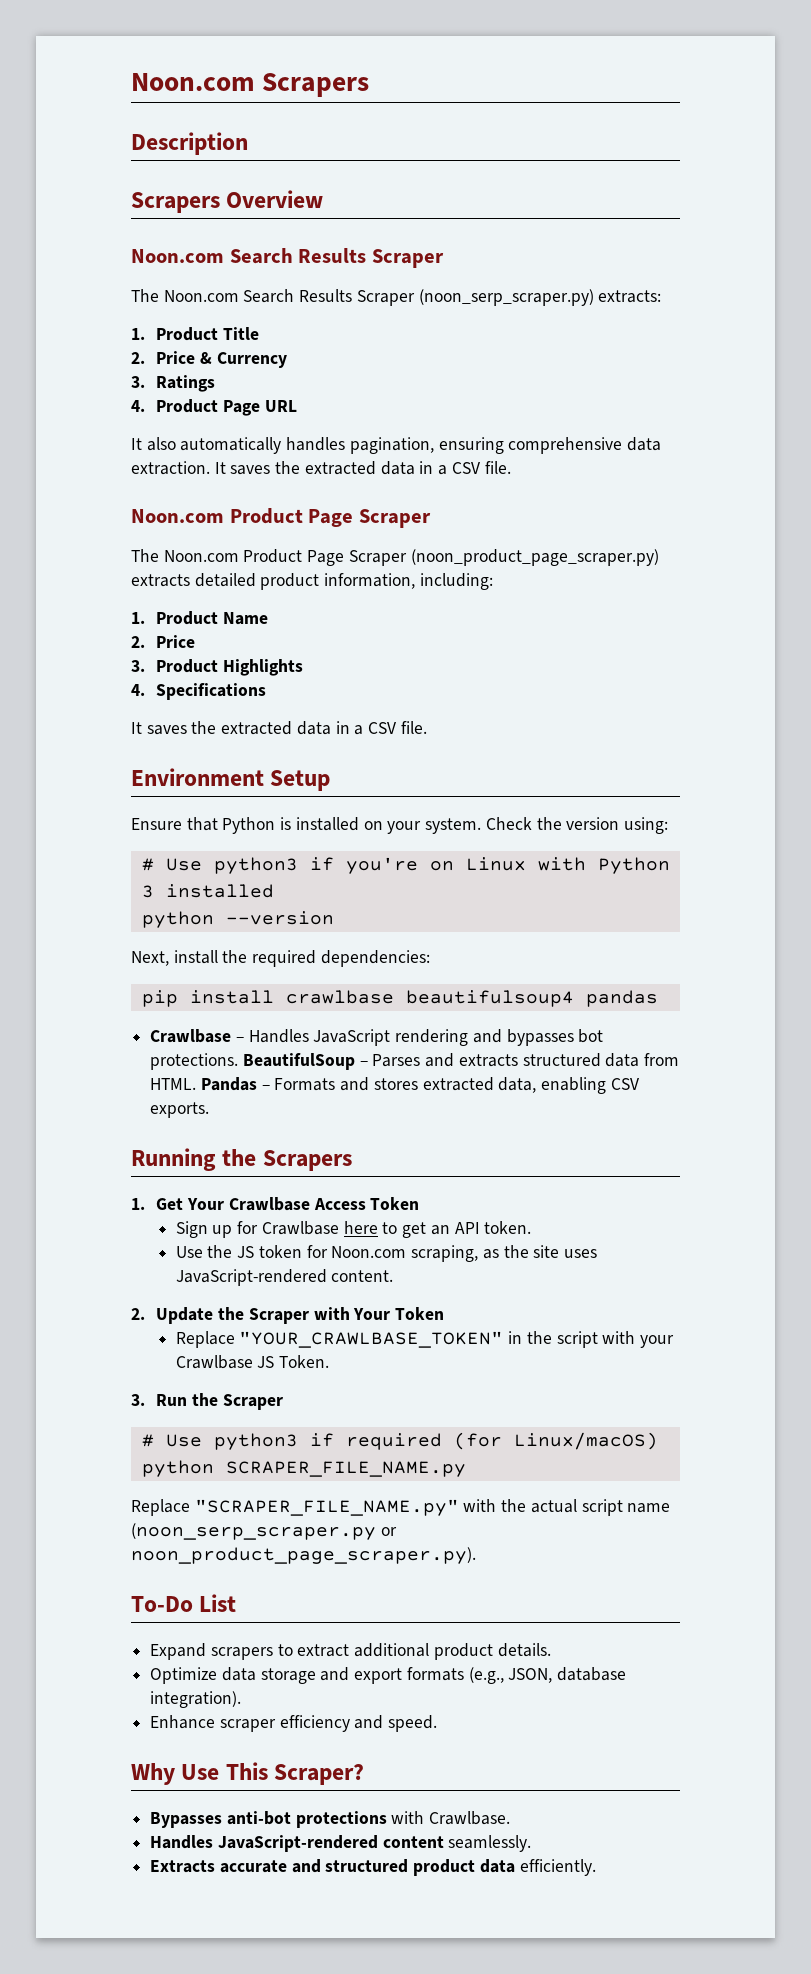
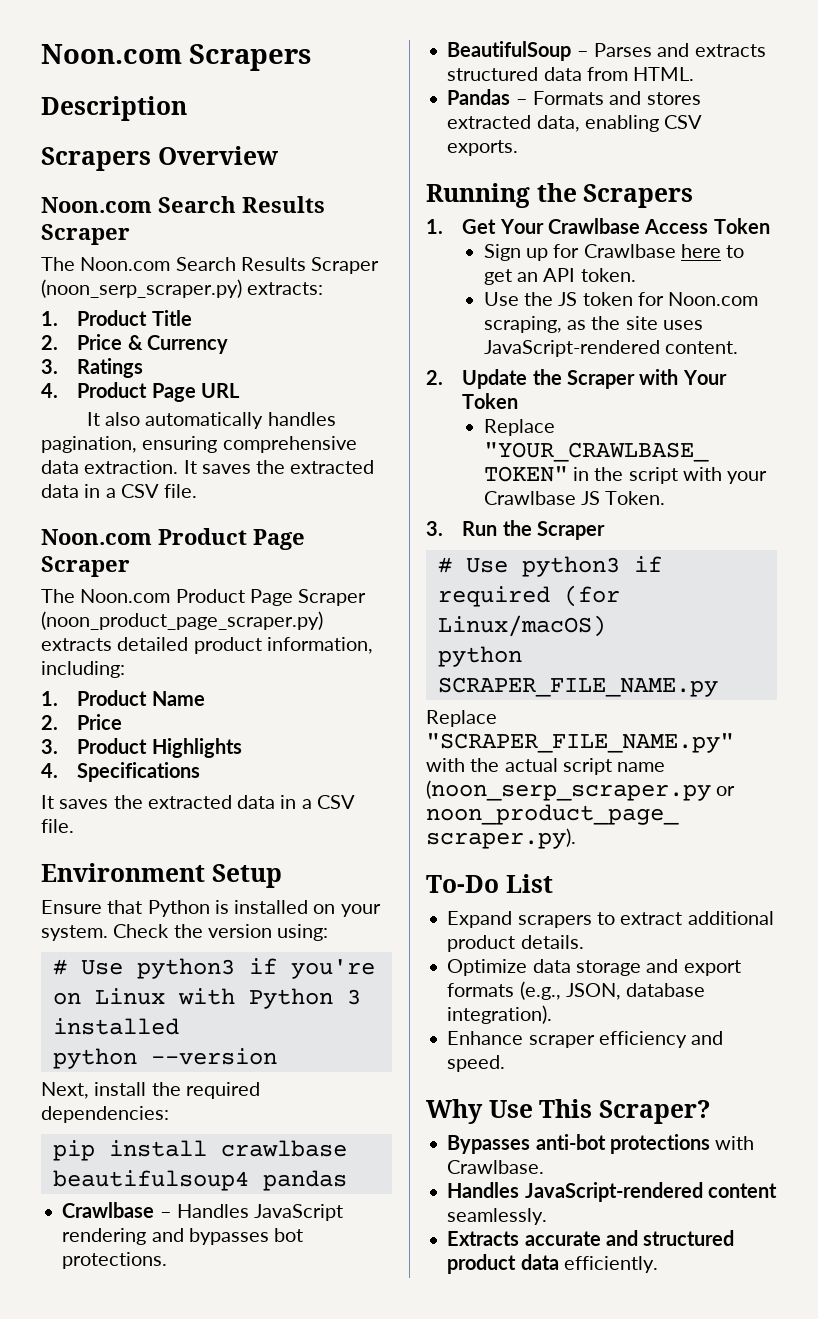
- Crawlbase – Handles JavaScript rendering and bypasses bot protections. BeautifulSoup – Parses and extracts structured data from HTML. Pandas – Formats and stores extracted data, enabling CSV exports.
+ Crawlbase – Handles JavaScript rendering and bypasses bot protections.
+ BeautifulSoup – Parses and extracts structured data from HTML.
+ Pandas – Formats and stores extracted data, enabling CSV exports.

